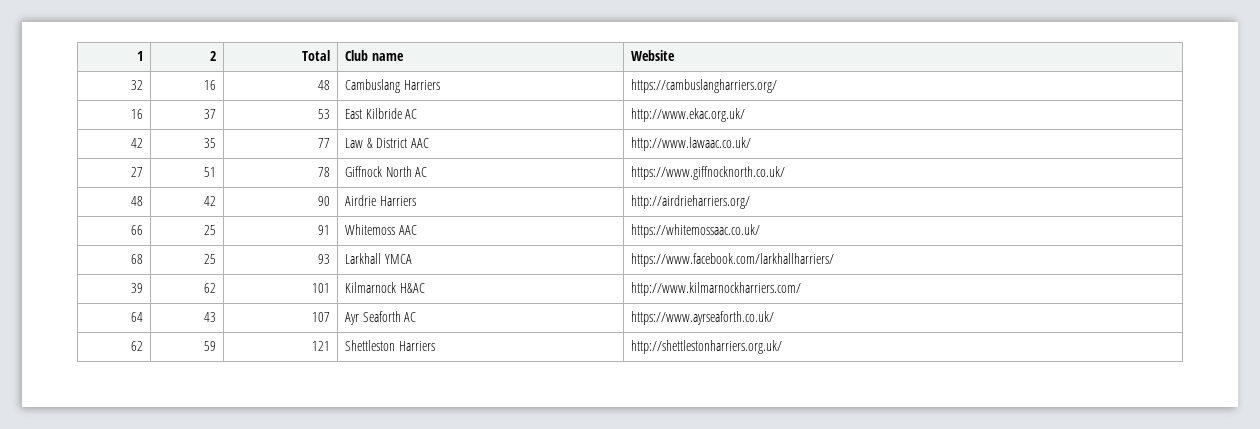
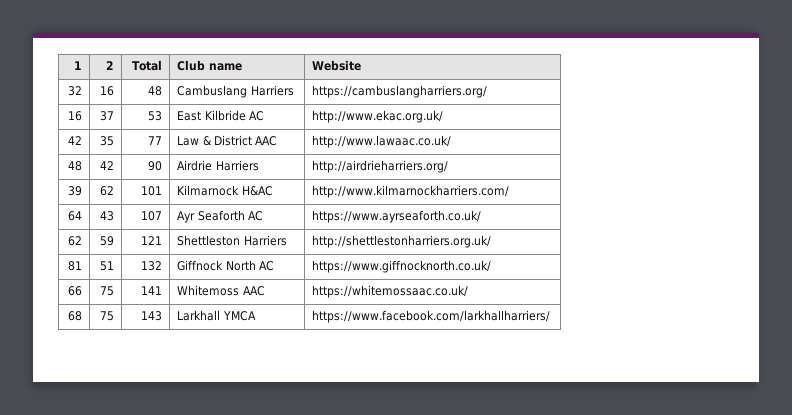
- 27 | 51 | 78 | Giffnock North AC | https://www.giffnocknorth.co.uk/
- 66 | 25 | 91 | Whitemoss AAC | https://whitemossaac.co.uk/
- 68 | 25 | 93 | Larkhall YMCA | https://www.facebook.com/larkhallharriers/
+ 81 | 51 | 132 | Giffnock North AC | https://www.giffnocknorth.co.uk/
+ 66 | 75 | 141 | Whitemoss AAC | https://whitemossaac.co.uk/
+ 68 | 75 | 143 | Larkhall YMCA | https://www.facebook.com/larkhallharriers/

